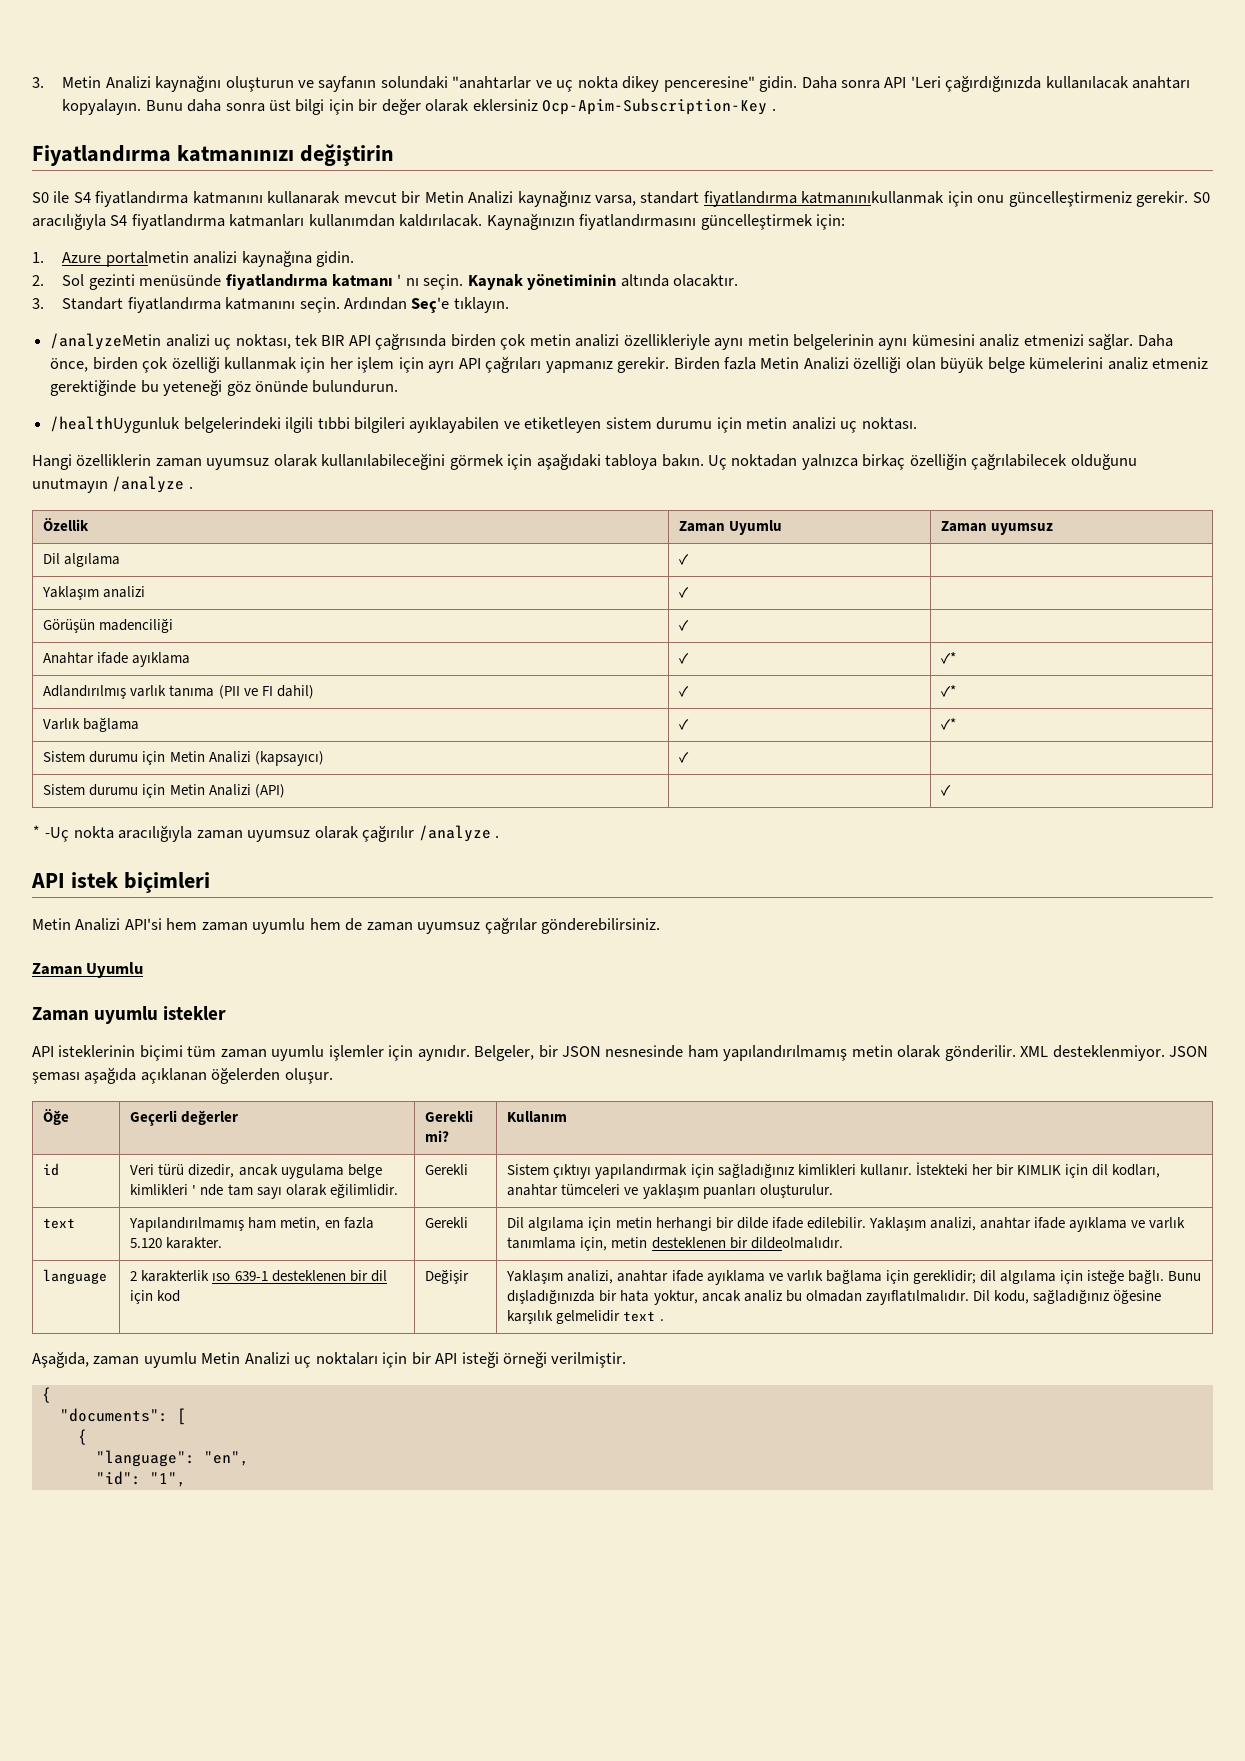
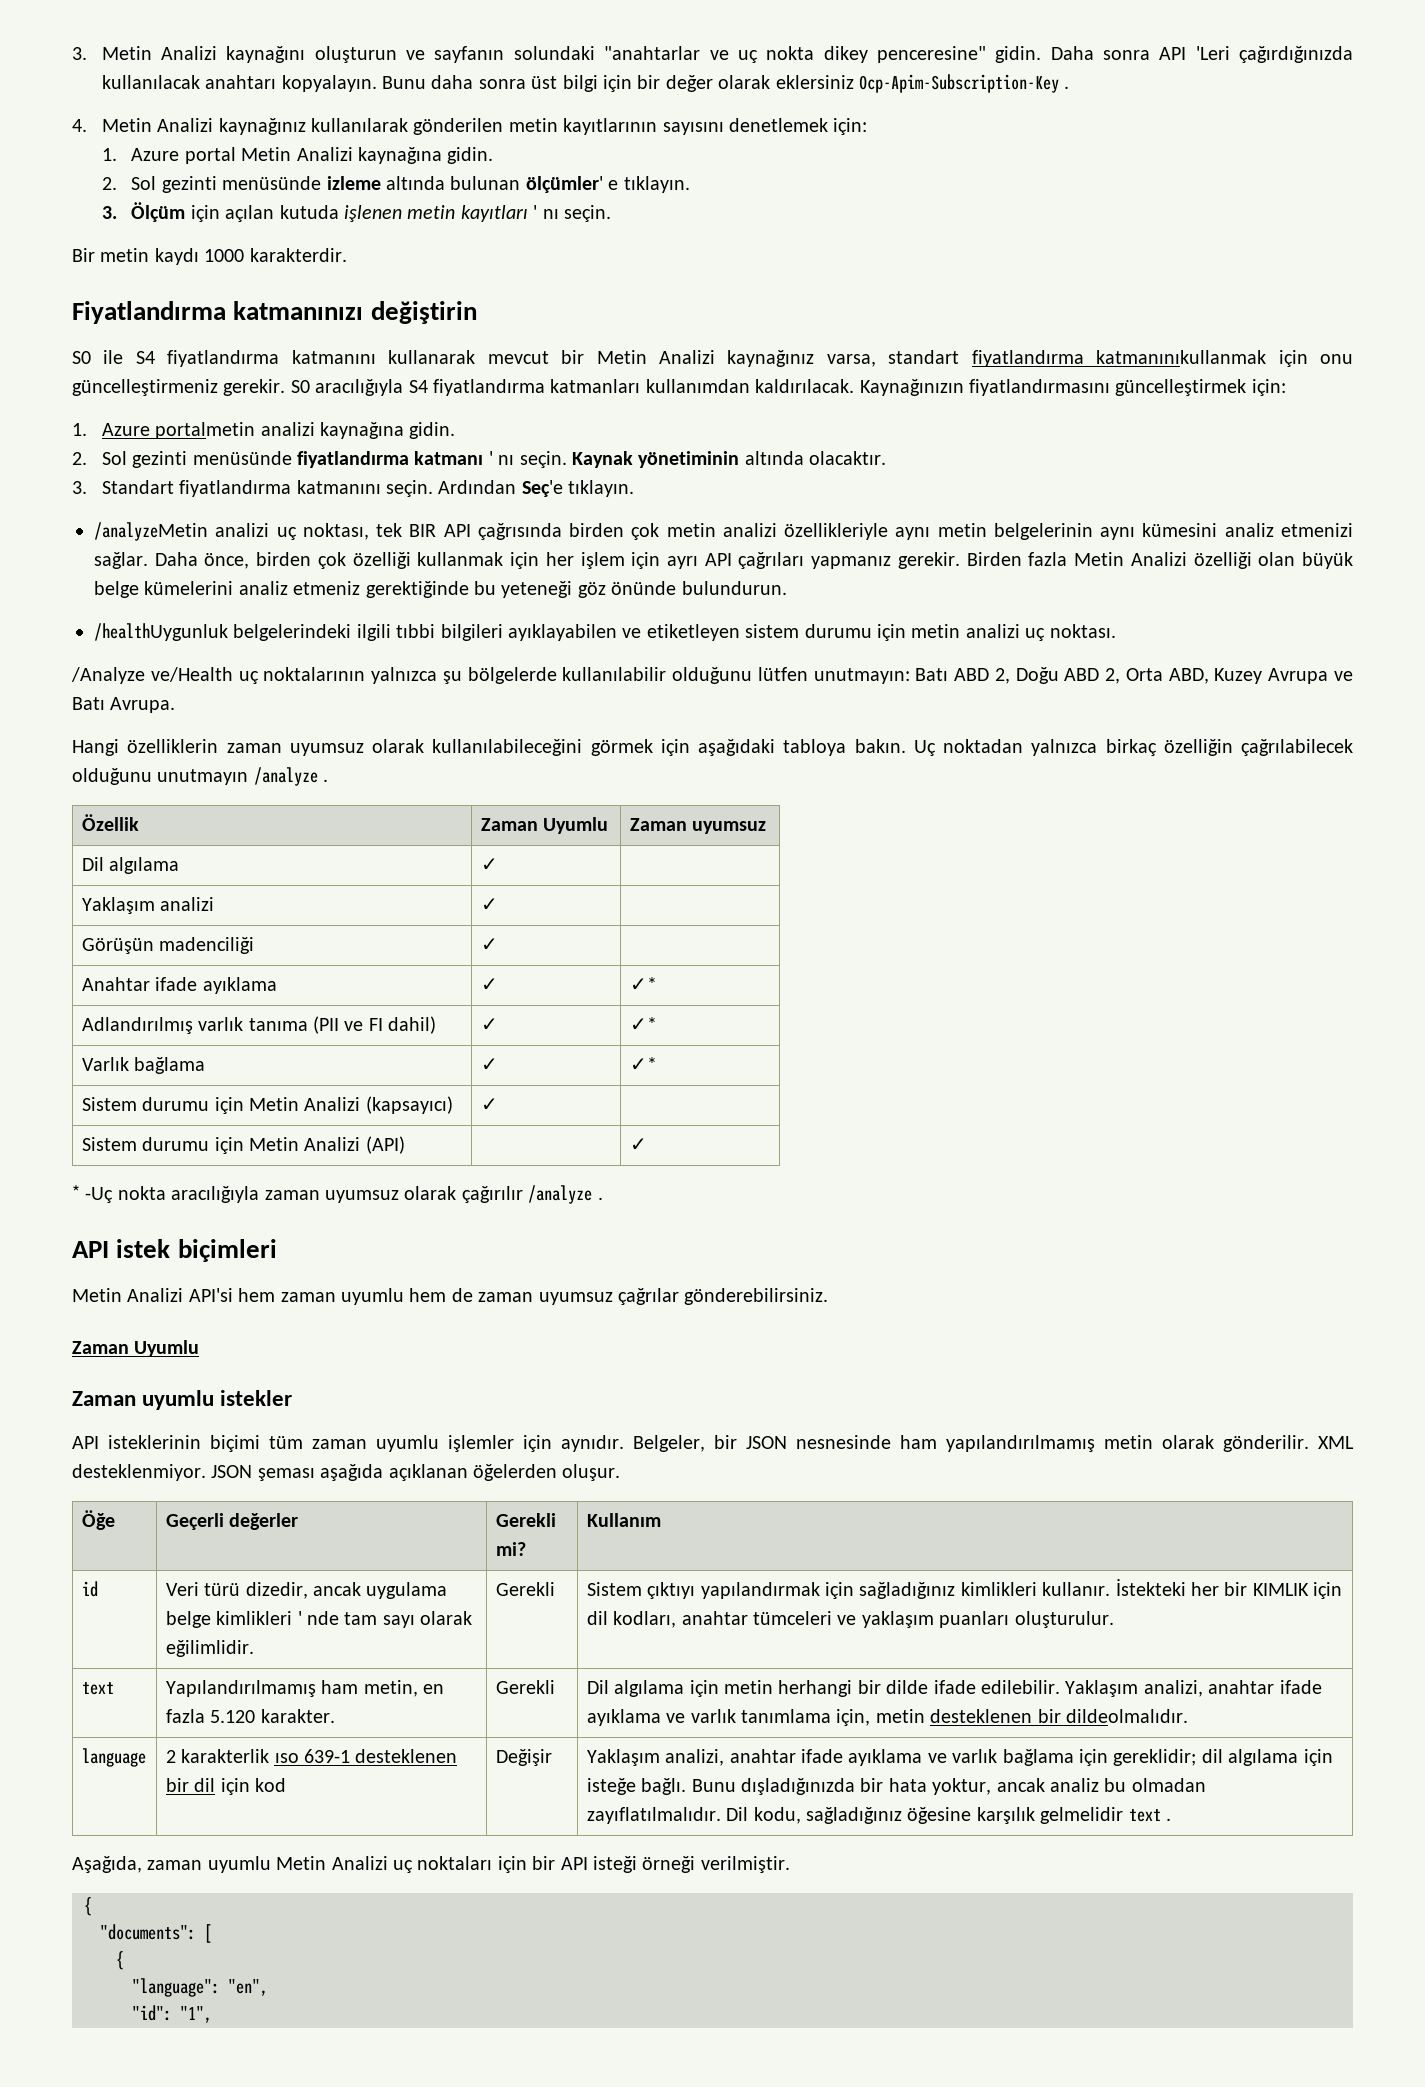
+ 4. Metin Analizi kaynağınız kullanılarak gönderilen metin kayıtlarının sayısını denetlemek için:
+ 1. Azure portal Metin Analizi kaynağına gidin.
+ 2. Sol gezinti menüsünde izleme altında bulunan ölçümler' e tıklayın.
+ 3. Ölçüm için açılan kutuda işlenen metin kayıtları ' nı seçin.
+ Bir metin kaydı 1000 karakterdir.
+ /Analyze ve/Health uç noktalarının yalnızca şu bölgelerde kullanılabilir olduğunu lütfen unutmayın: Batı ABD 2, Doğu ABD 2, Orta ABD, Kuzey Avrupa ve Batı Avrupa.

